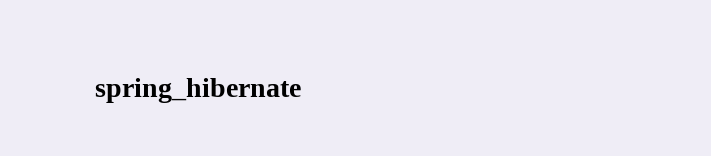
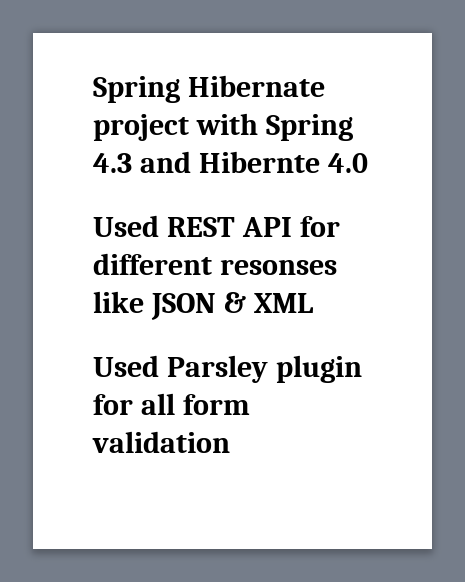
- spring_hibernate
+ Spring Hibernate project with Spring 4.3 and Hibernte 4.0
+ Used REST API for different resonses like JSON & XML
+ Used Parsley plugin for all form validation

